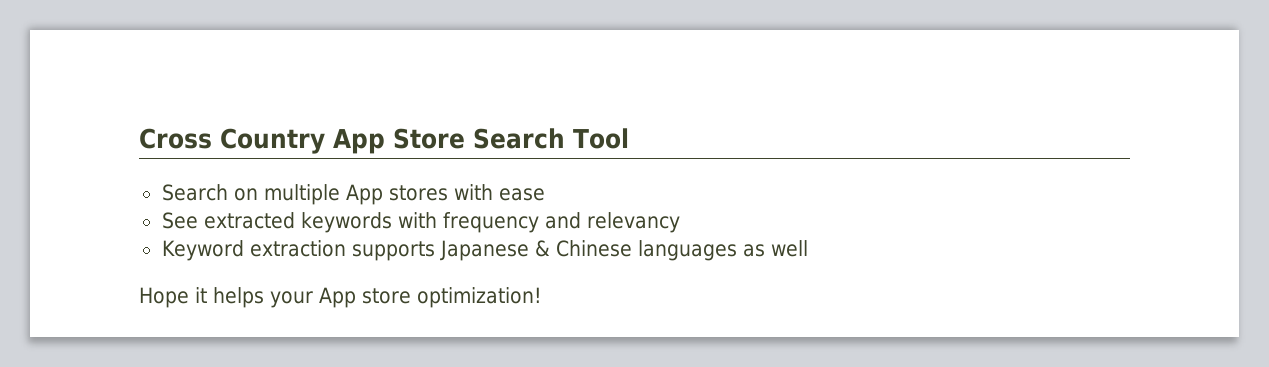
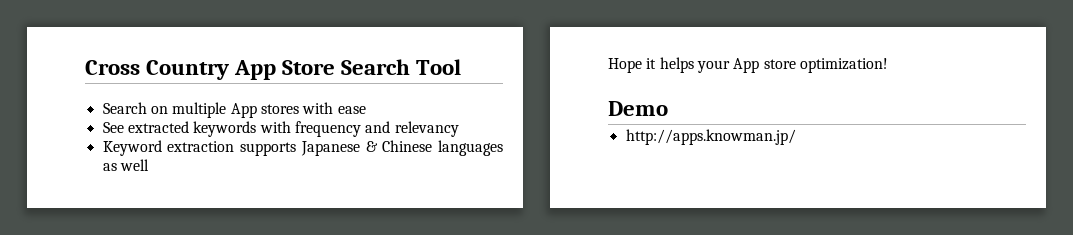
+ Demo
+ http://apps.knowman.jp/

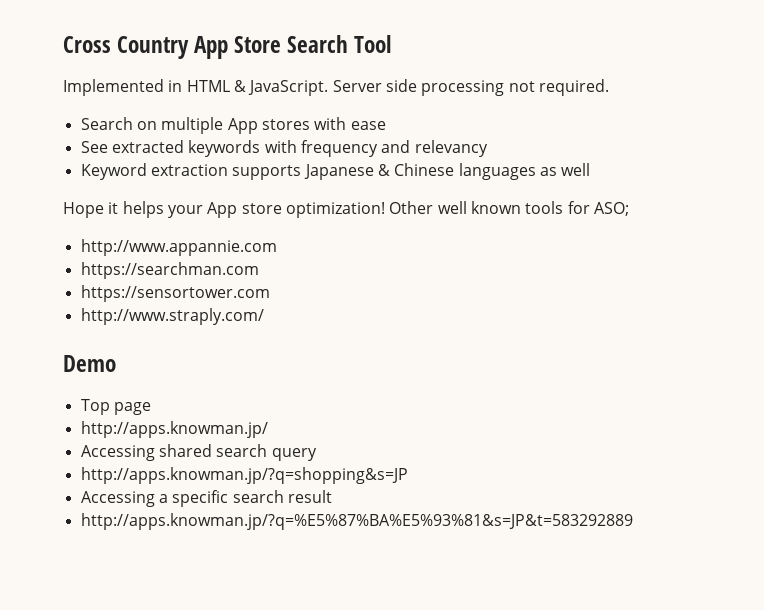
+ Implemented in HTML & JavaScript. Server side processing not required.
+ Other well known tools for ASO;
+ http://www.appannie.com
+ https://searchman.com
+ https://sensortower.com
+ http://www.straply.com/
+ Top page
+ Accessing shared search query
+ http://apps.knowman.jp/?q=shopping&s=JP
+ Accessing a specific search result
+ http://apps.knowman.jp/?q=%E5%87%BA%E5%93%81&s=JP&t=583292889

